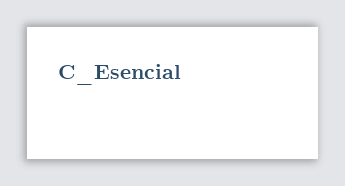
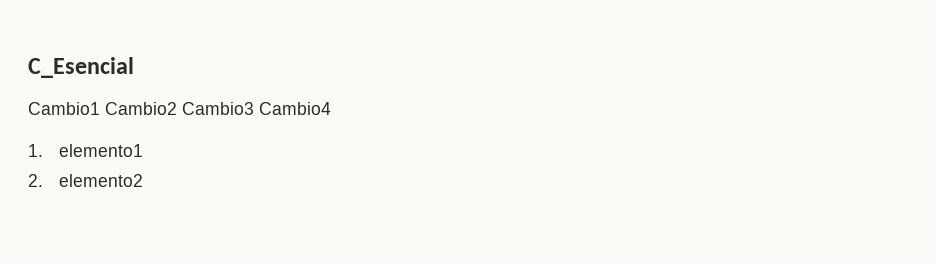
+ Cambio1 Cambio2 Cambio3 Cambio4
+ 1. elemento1
+ 2. elemento2

